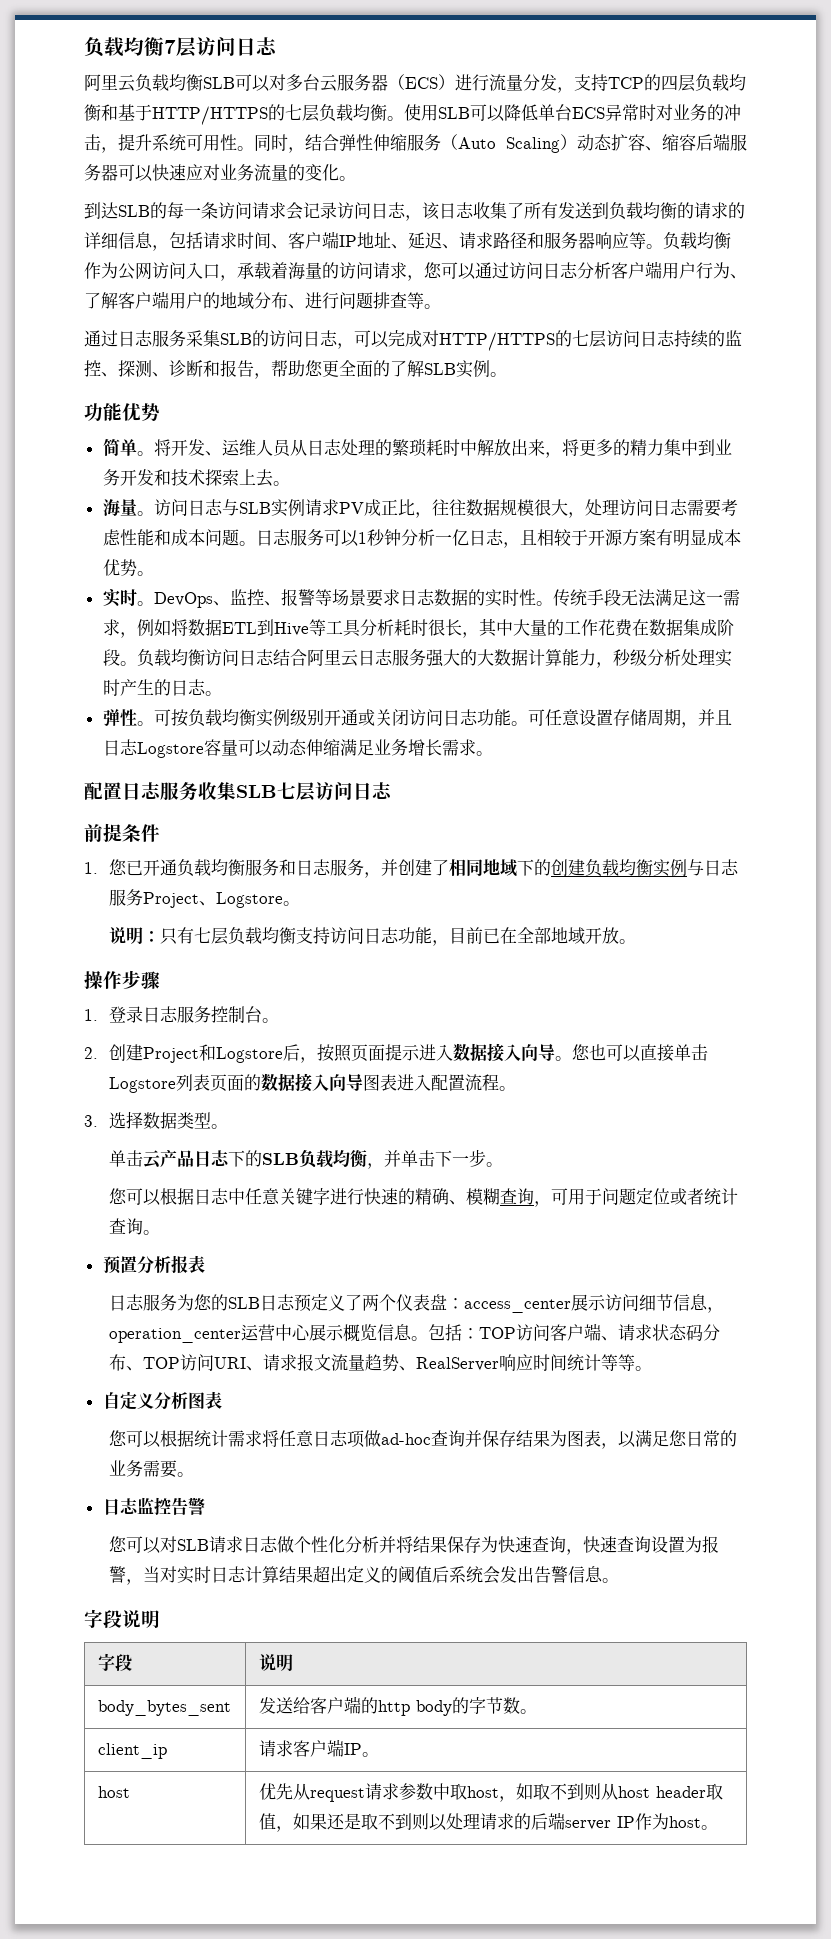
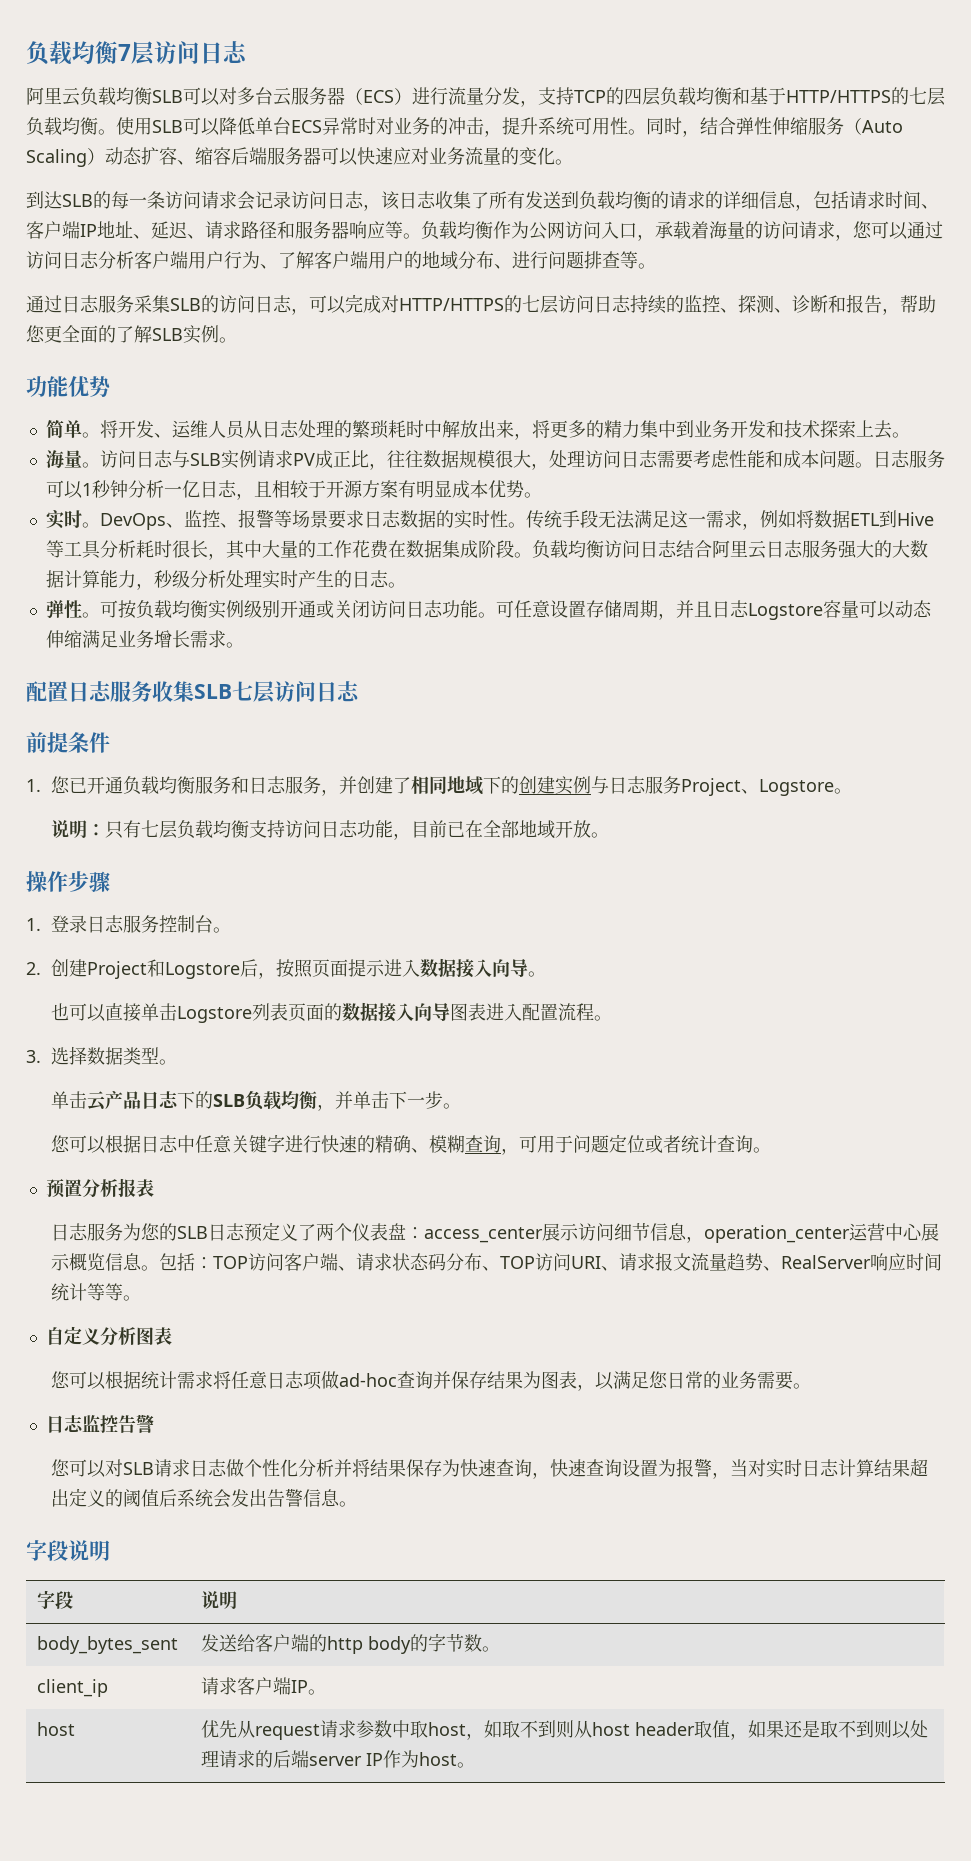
- 1.您已开通负载均衡服务和日志服务，并创建了相同地域下的创建负载均衡实例与日志服务Project、Logstore。
+ 1.您已开通负载均衡服务和日志服务，并创建了相同地域下的创建实例与日志服务Project、Logstore。
- 2.创建Project和Logstore后，按照页面提示进入数据接入向导。您也可以直接单击Logstore列表页面的数据接入向导图表进入配置流程。
+ 2.创建Project和Logstore后，按照页面提示进入数据接入向导。
+ 也可以直接单击Logstore列表页面的数据接入向导图表进入配置流程。

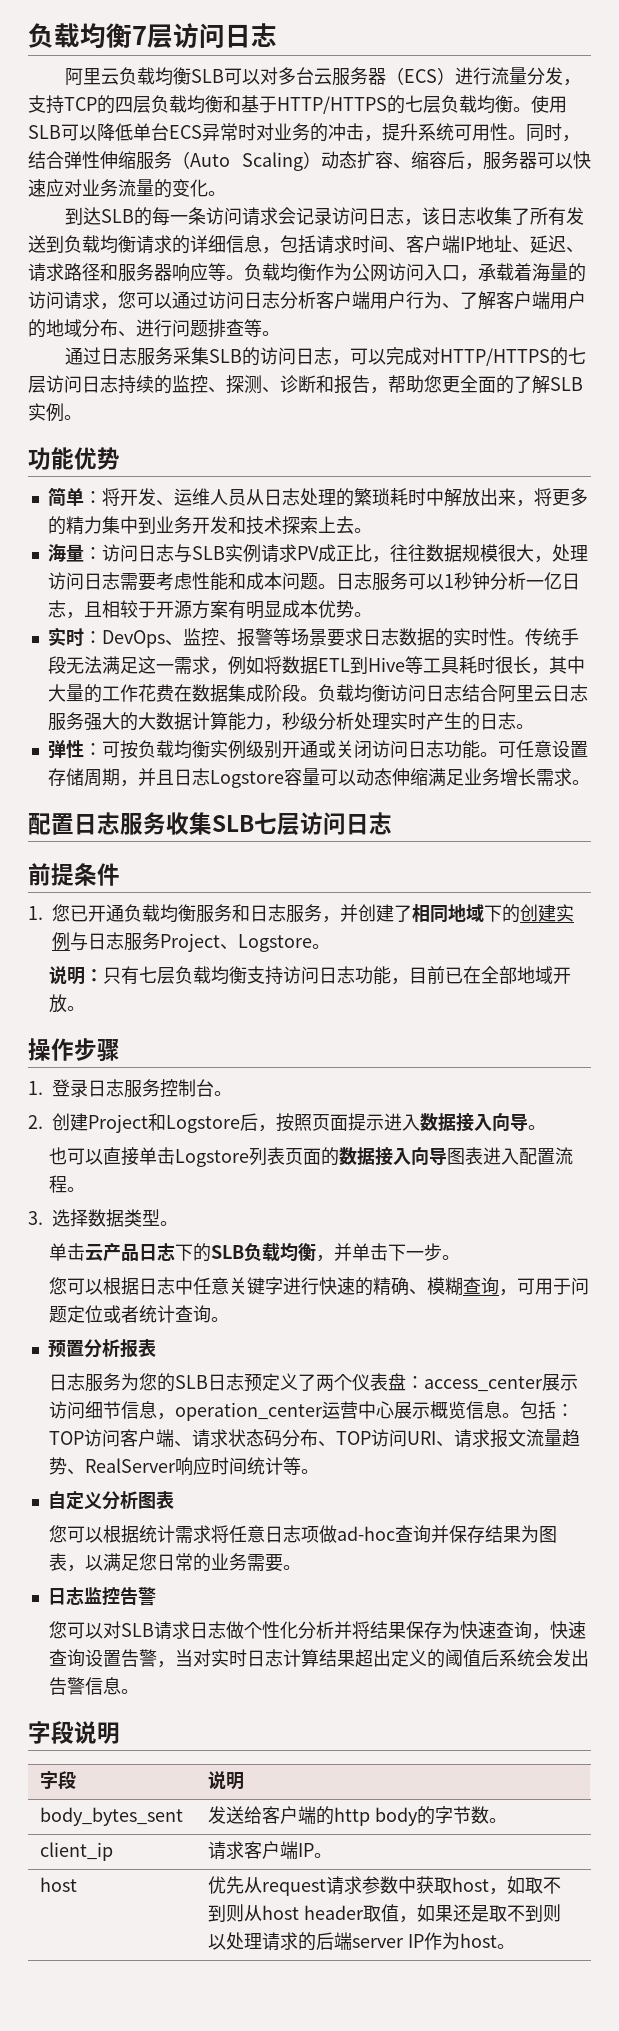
- 同时，结合弹性伸缩服务（Auto Scaling）动态扩容、缩容后端服务器可以快速应对业务流量的变化。
+ 同时，结合弹性伸缩服务（Auto Scaling）动态扩容、缩容后，服务器可以快速应对业务流量的变化。
- 到达SLB的每一条访问请求会记录访问日志，该日志收集了所有发送到负载均衡的请求的详细信息，包括请求时间、客户端IP地址、延迟、请求路径和服务器响应等。
+ 到达SLB的每一条访问请求会记录访问日志，该日志收集了所有发送到负载均衡请求的详细信息，包括请求时间、客户端IP地址、延迟、请求路径和服务器响应等。
- 简单。将开发、运维人员从日志处理的繁琐耗时中解放出来，将更多的精力集中到业务开发和技术探索上去。
+ 简单：将开发、运维人员从日志处理的繁琐耗时中解放出来，将更多的精力集中到业务开发和技术探索上去。
- 海量。访问日志与SLB实例请求PV成正比，往往数据规模很大，处理访问日志需要考虑性能和成本问题。
+ 海量：访问日志与SLB实例请求PV成正比，往往数据规模很大，处理访问日志需要考虑性能和成本问题。
- 实时。DevOps、监控、报警等场景要求日志数据的实时性。
+ 实时：DevOps、监控、报警等场景要求日志数据的实时性。
- 传统手段无法满足这一需求，例如将数据ETL到Hive等工具分析耗时很长，其中大量的工作花费在数据集成阶段。
+ 传统手段无法满足这一需求，例如将数据ETL到Hive等工具耗时很长，其中大量的工作花费在数据集成阶段。
- 弹性。可按负载均衡实例级别开通或关闭访问日志功能。
+ 弹性：可按负载均衡实例级别开通或关闭访问日志功能。
- 包括：TOP访问客户端、请求状态码分布、TOP访问URI、请求报文流量趋势、RealServer响应时间统计等等。
+ 包括：TOP访问客户端、请求状态码分布、TOP访问URI、请求报文流量趋势、RealServer响应时间统计等。
- 您可以对SLB请求日志做个性化分析并将结果保存为快速查询，快速查询设置为报警，当对实时日志计算结果超出定义的阈值后系统会发出告警信息。
+ 您可以对SLB请求日志做个性化分析并将结果保存为快速查询，快速查询设置告警，当对实时日志计算结果超出定义的阈值后系统会发出告警信息。
- host | 优先从request请求参数中取host，如取不到则从host header取值，如果还是取不到则以处理请求的后端server IP作为host。
+ host | 优先从request请求参数中获取host，如取不到则从host header取值，如果还是取不到则以处理请求的后端server IP作为host。

